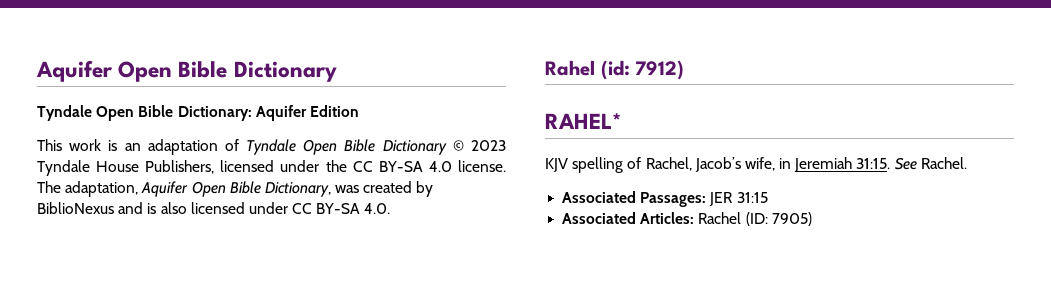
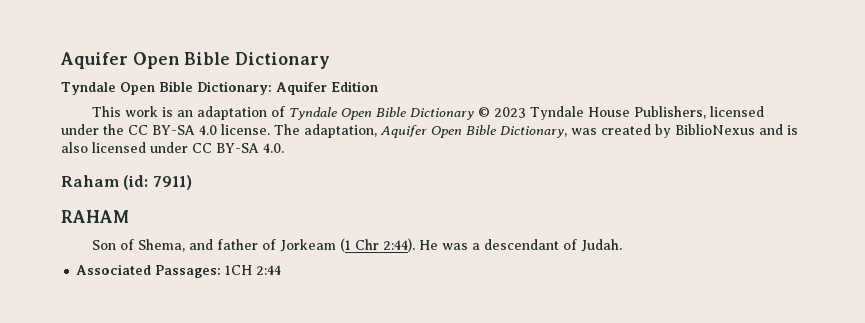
- Rahel (id: 7912)
- RAHEL*
- KJV spelling of Rachel, Jacob’s wife, in Jeremiah 31:15. See Rachel.
- Associated Passages: JER 31:15
- Associated Articles: Rachel (ID: 7905)
+ Raham (id: 7911)
+ RAHAM
+ Son of Shema, and father of Jorkeam (1 Chr 2:44). He was a descendant of Judah.
+ Associated Passages: 1CH 2:44

